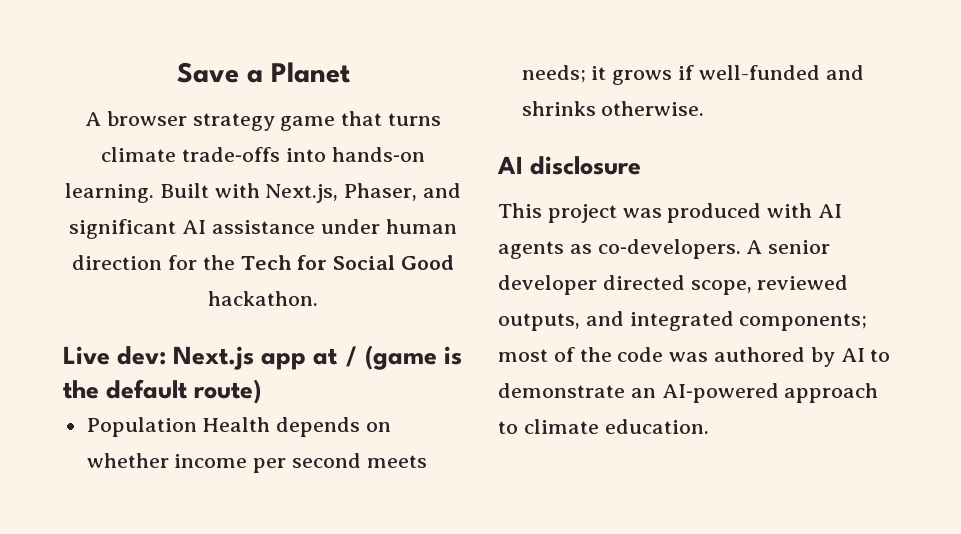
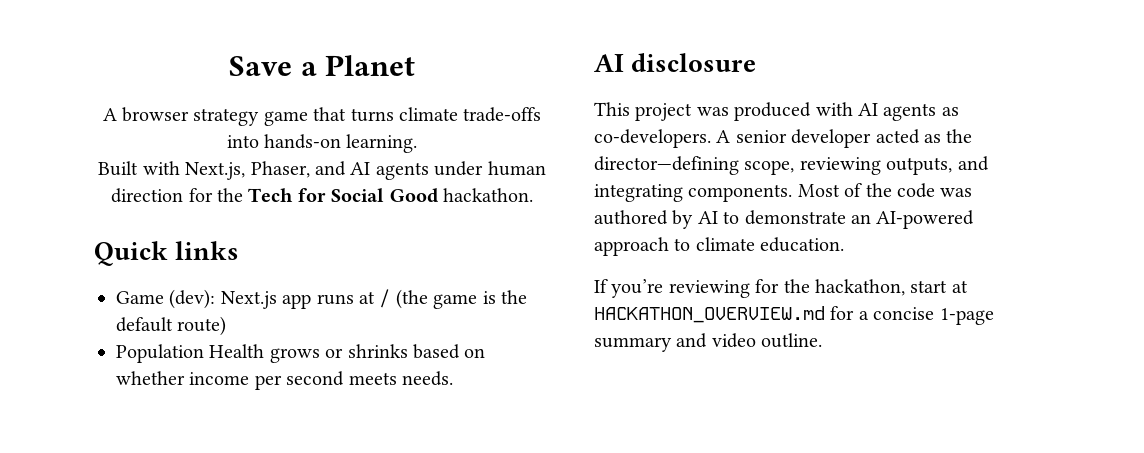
- A browser strategy game that turns climate trade‑offs into hands‑on learning. Built with Next.js, Phaser, and significant AI assistance under human direction for the Tech for Social Good hackathon.
+ A browser strategy game that turns climate trade‑offs into hands‑on learning.
+ Built with Next.js, Phaser, and AI agents under human direction for the Tech for Social Good hackathon.
- Live dev: Next.js app at / (game is the default route)
+ Quick links
+ Game (dev): Next.js app runs at / (the game is the default route)
- Population Health depends on whether income per second meets needs; it grows if well-funded and shrinks otherwise.
+ Population Health grows or shrinks based on whether income per second meets needs.
- A senior developer directed scope, reviewed outputs, and integrated components; most of the code was authored by AI to demonstrate an AI‑powered approach to climate education.
+ A senior developer acted as the director—defining scope, reviewing outputs, and integrating components. Most of the code was authored by AI to demonstrate an AI‑powered approach to climate education.
+ If you’re reviewing for the hackathon, start at HACKATHON_OVERVIEW.md for a concise 1‑page summary and video outline.

